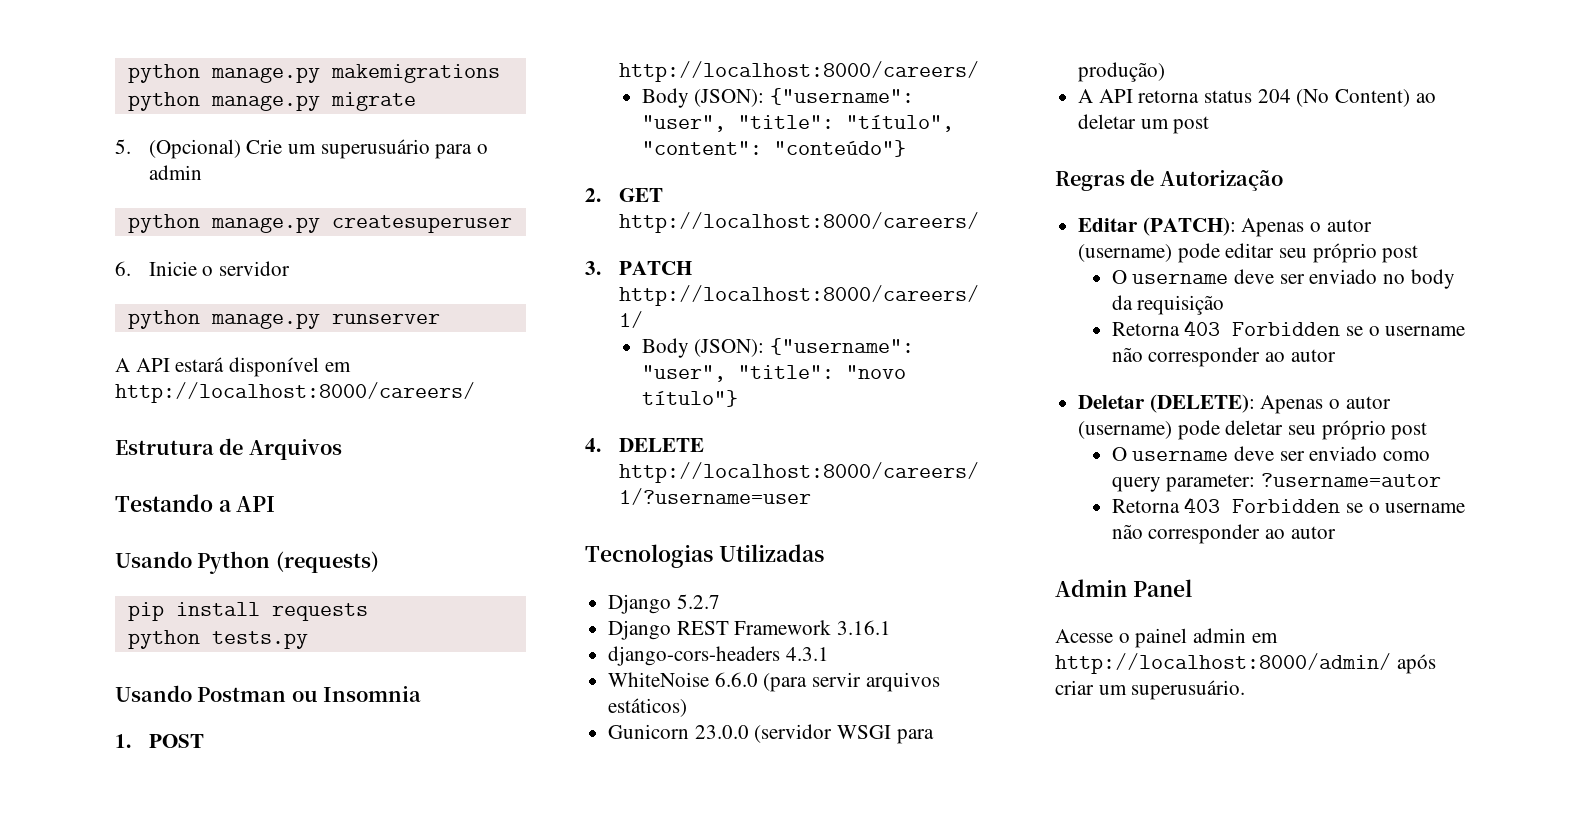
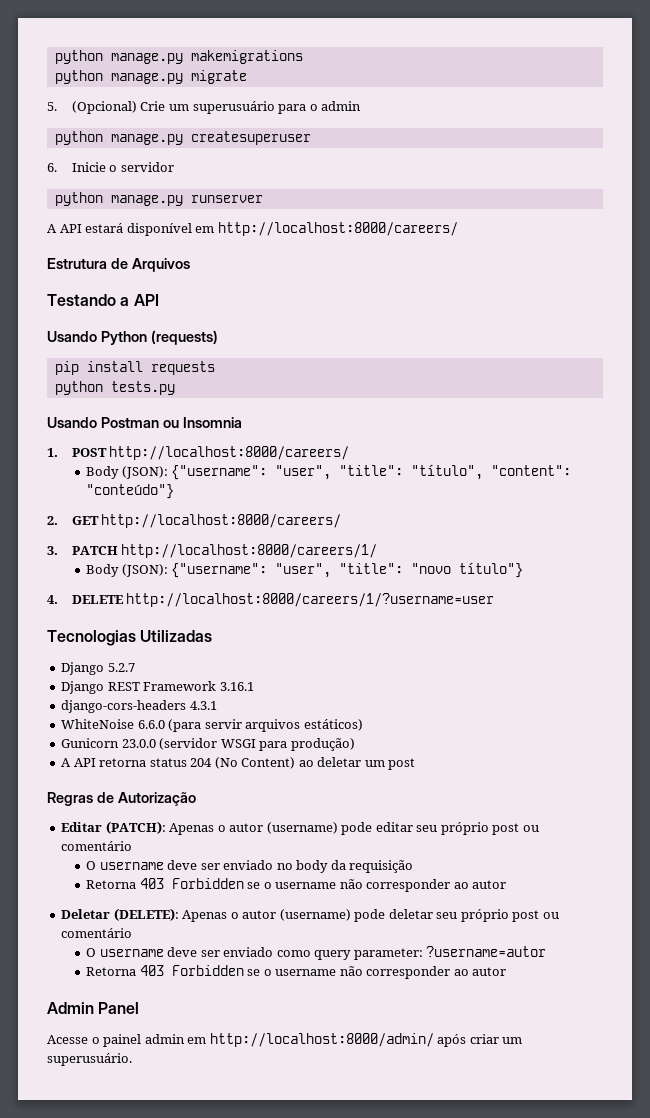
- Editar (PATCH): Apenas o autor (username) pode editar seu próprio post
+ Editar (PATCH): Apenas o autor (username) pode editar seu próprio post ou comentário
- Deletar (DELETE): Apenas o autor (username) pode deletar seu próprio post
+ Deletar (DELETE): Apenas o autor (username) pode deletar seu próprio post ou comentário

